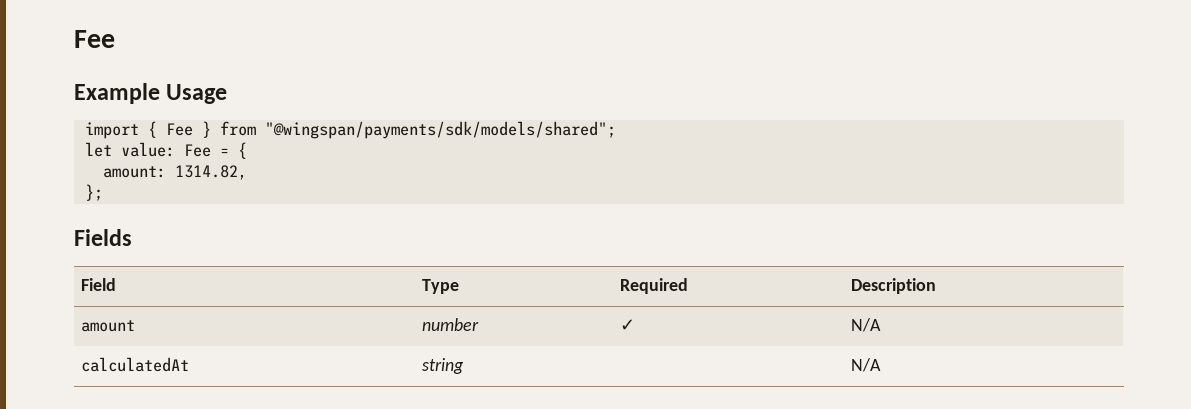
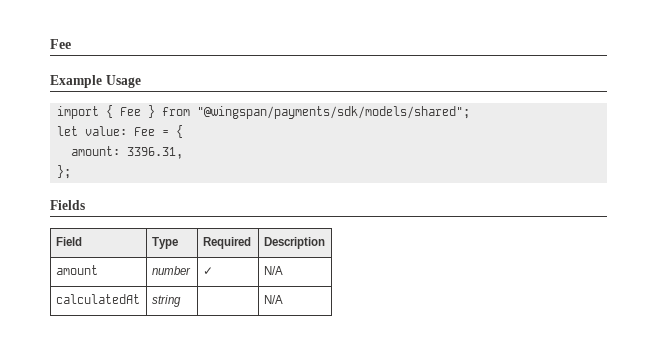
- amount: 1314.82,
+ amount: 3396.31,

